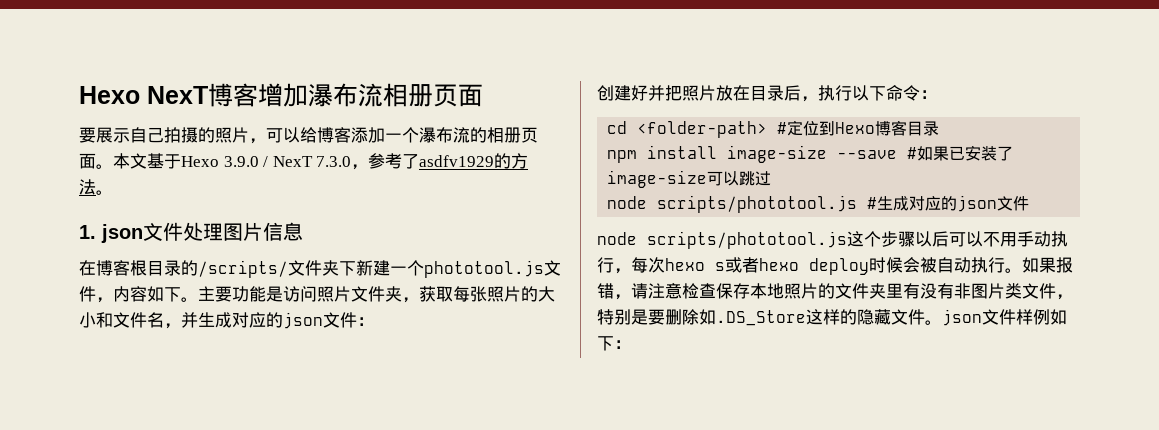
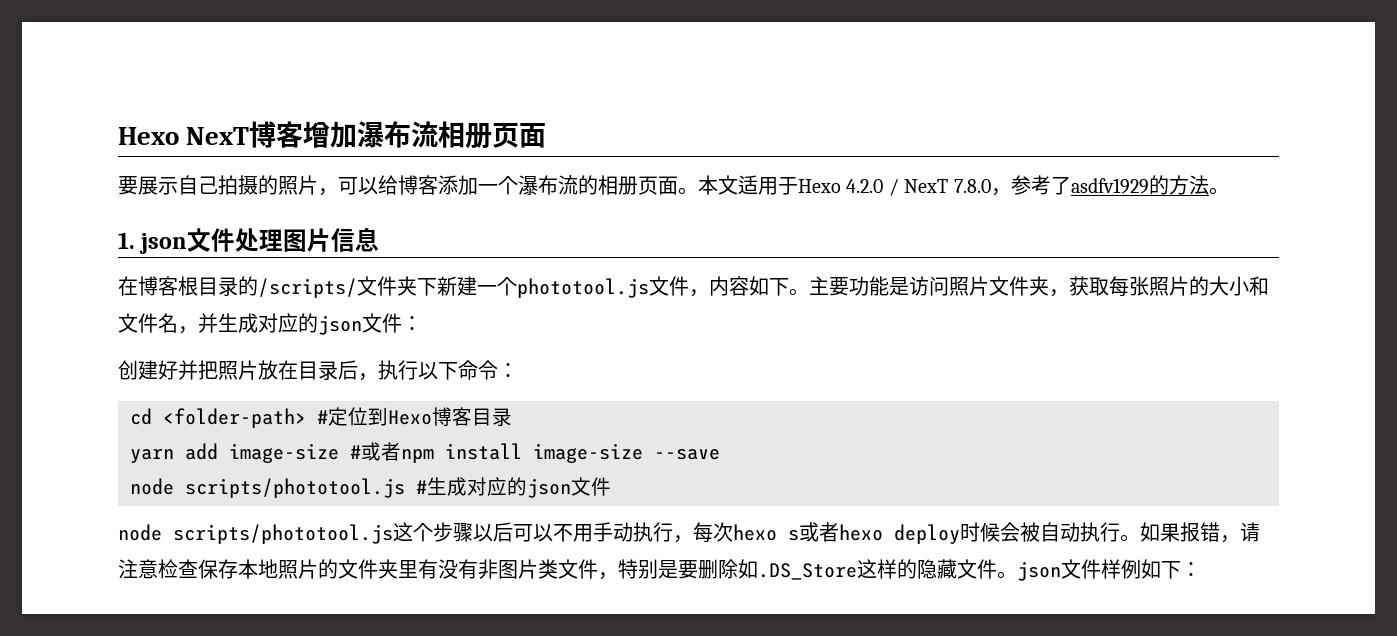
- 本文基于Hexo 3.9.0 / NexT 7.3.0，参考了asdfv1929的方法。
+ 本文适用于Hexo 4.2.0 / NexT 7.8.0，参考了asdfv1929的方法。
- npm install image-size --save #如果已安装了image-size可以跳过
+ yarn add image-size #或者npm install image-size --save

